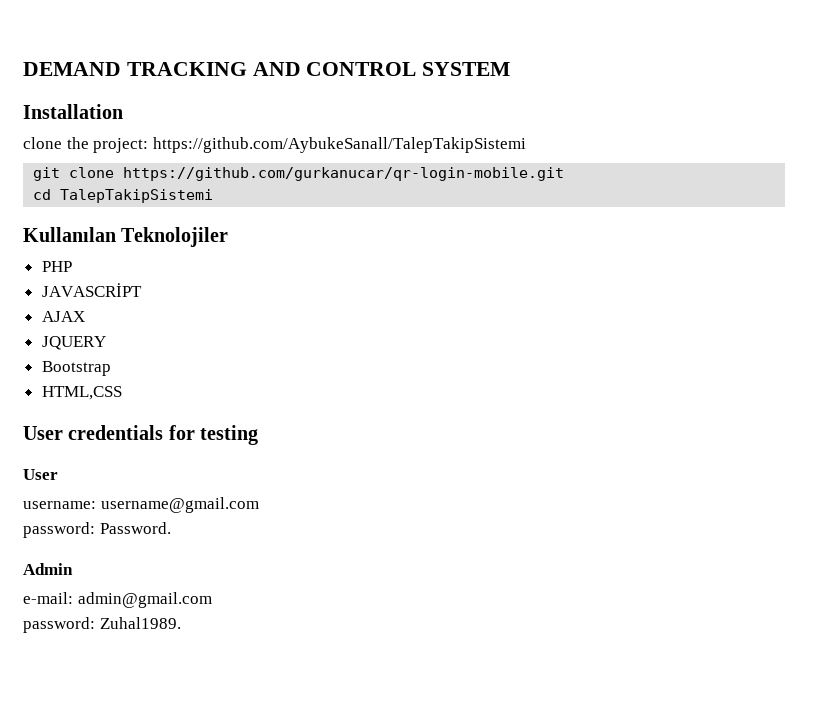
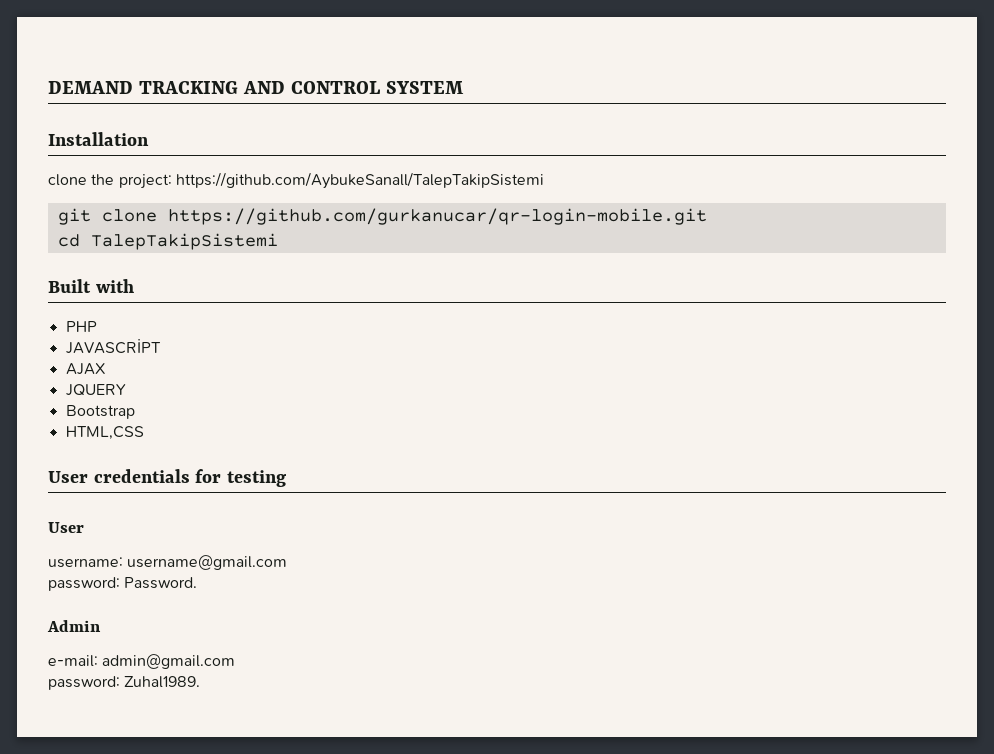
- Kullanılan Teknolojiler
+ Built with

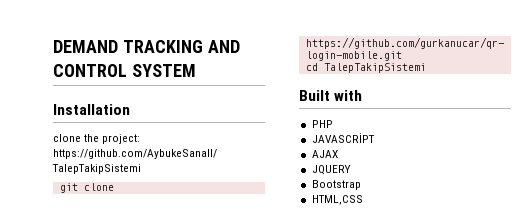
- User credentials for testing
- User
- username: username@gmail.com
- password: Password.
- Admin
- e-mail: admin@gmail.com
- password: Zuhal1989.

